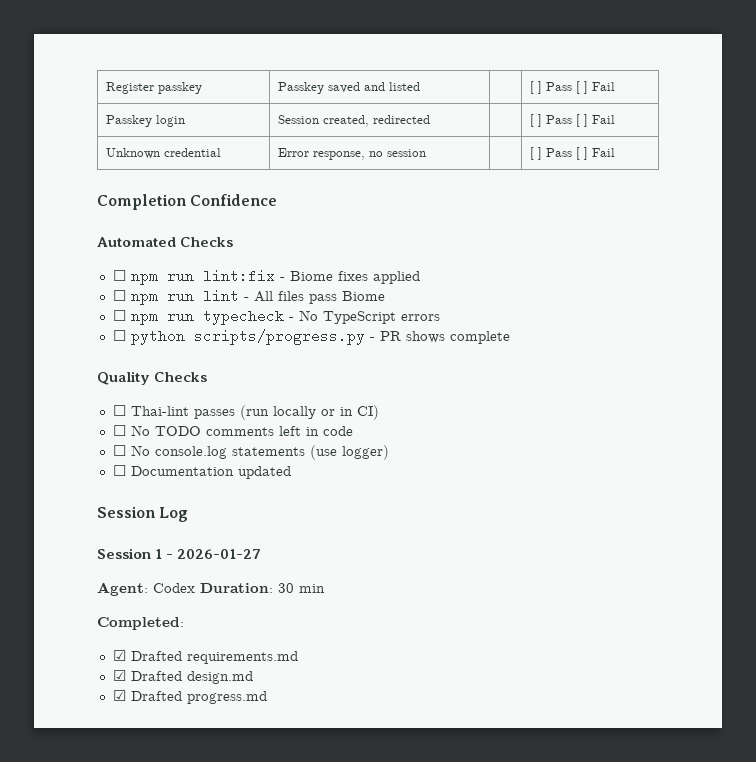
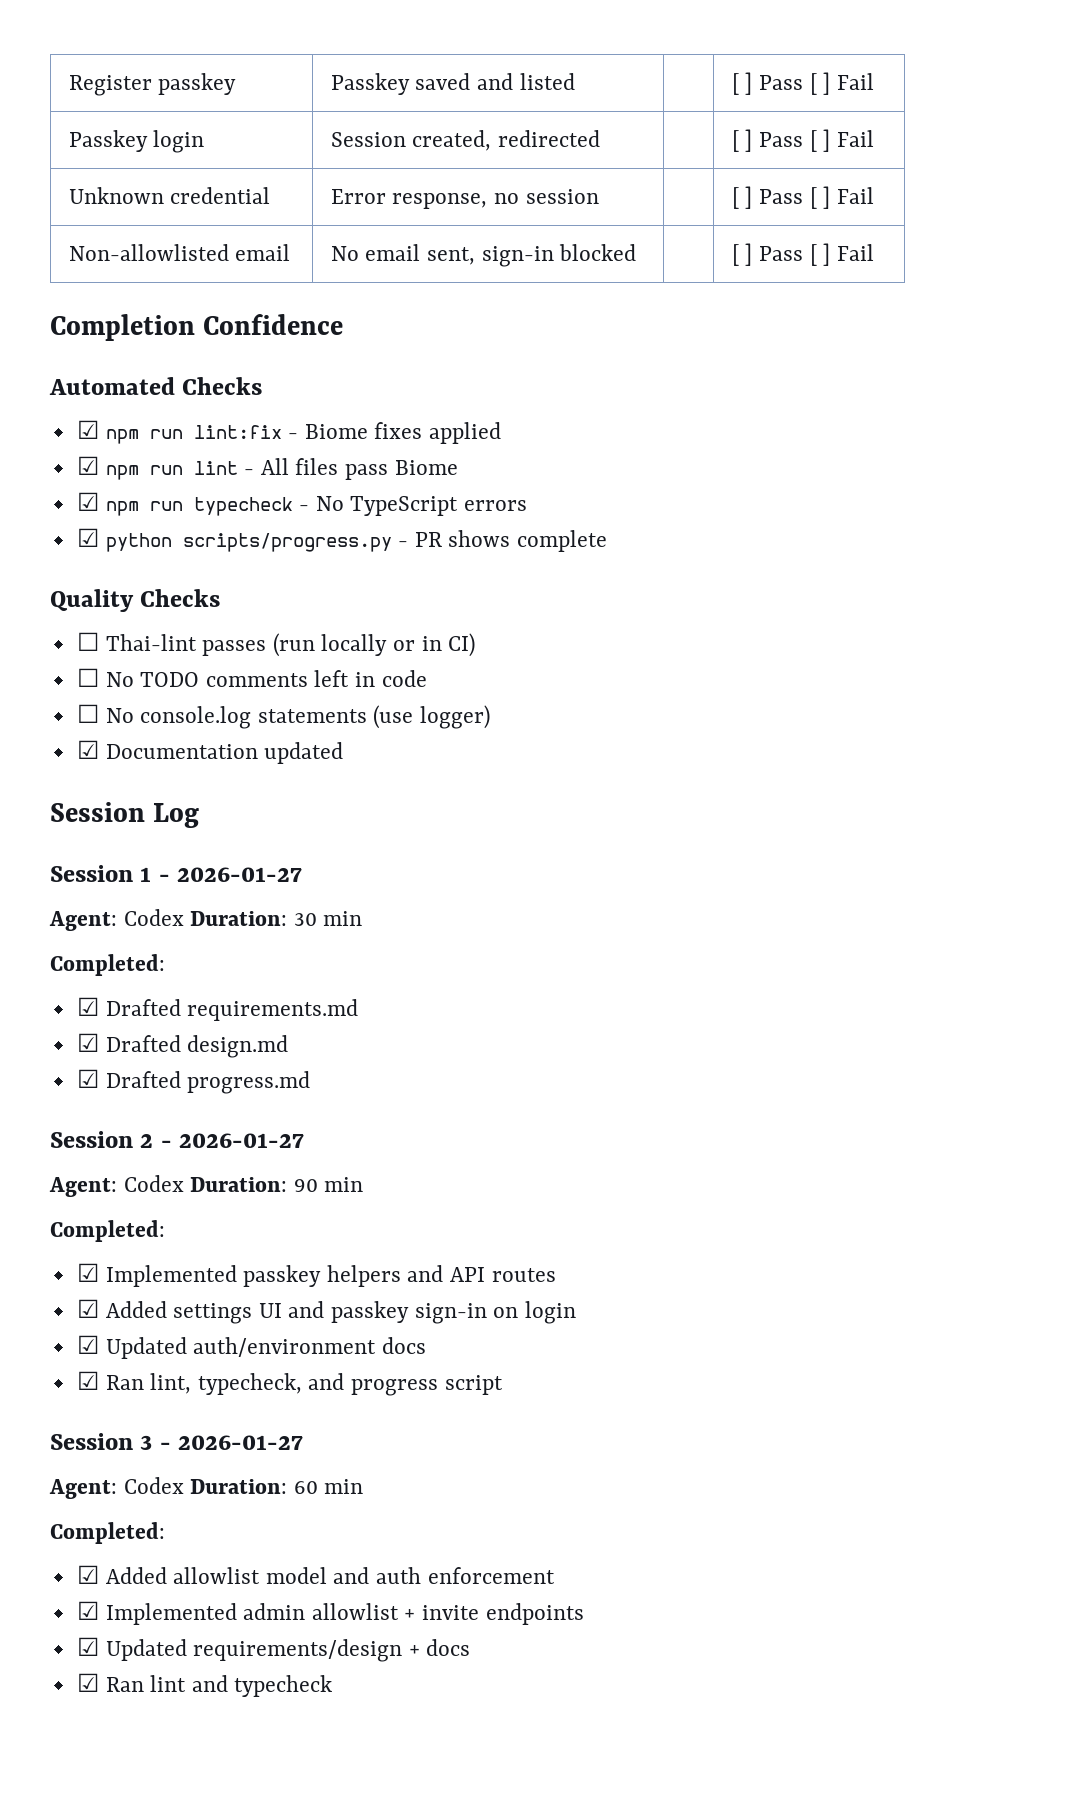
+ Non-allowlisted email | No email sent, sign-in blocked | | [ ] Pass [ ] Fail
- ☐ npm run lint:fix - Biome fixes applied
+ ☑ npm run lint:fix - Biome fixes applied
- ☐ npm run lint - All files pass Biome
+ ☑ npm run lint - All files pass Biome
- ☐ npm run typecheck - No TypeScript errors
+ ☑ npm run typecheck - No TypeScript errors
- ☐ python scripts/progress.py - PR shows complete
+ ☑ python scripts/progress.py - PR shows complete
- ☐ Documentation updated
+ ☑ Documentation updated
+ Session 2 - 2026-01-27
+ Agent: Codex Duration: 90 min
+ Completed:
+ ☑ Implemented passkey helpers and API routes
+ ☑ Added settings UI and passkey sign-in on login
+ ☑ Updated auth/environment docs
+ ☑ Ran lint, typecheck, and progress script
+ Session 3 - 2026-01-27
+ Agent: Codex Duration: 60 min
+ Completed:
+ ☑ Added allowlist model and auth enforcement
+ ☑ Implemented admin allowlist + invite endpoints
+ ☑ Updated requirements/design + docs
+ ☑ Ran lint and typecheck

